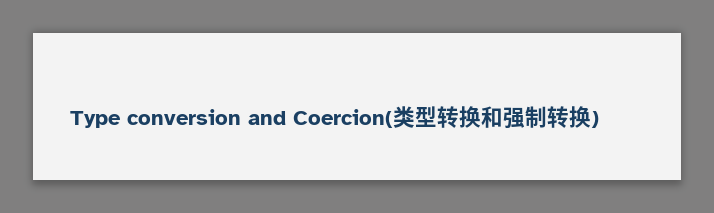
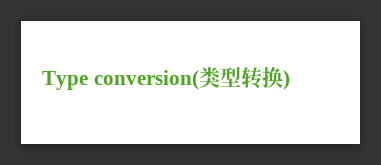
- Type conversion and Coercion(类型转换和强制转换)
+ Type conversion(类型转换)

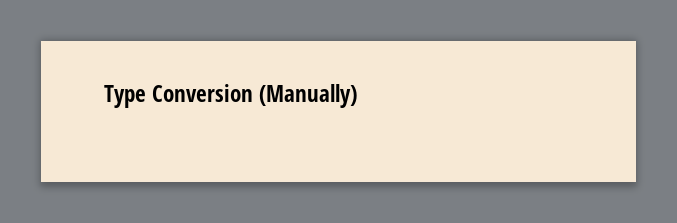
- Type conversion(类型转换)
+ Type Conversion (Manually)

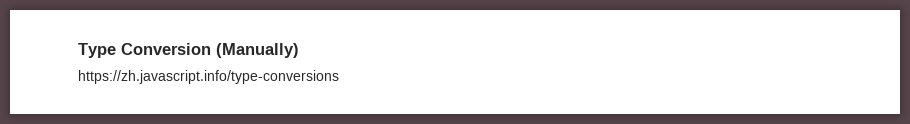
+ https://zh.javascript.info/type-conversions

